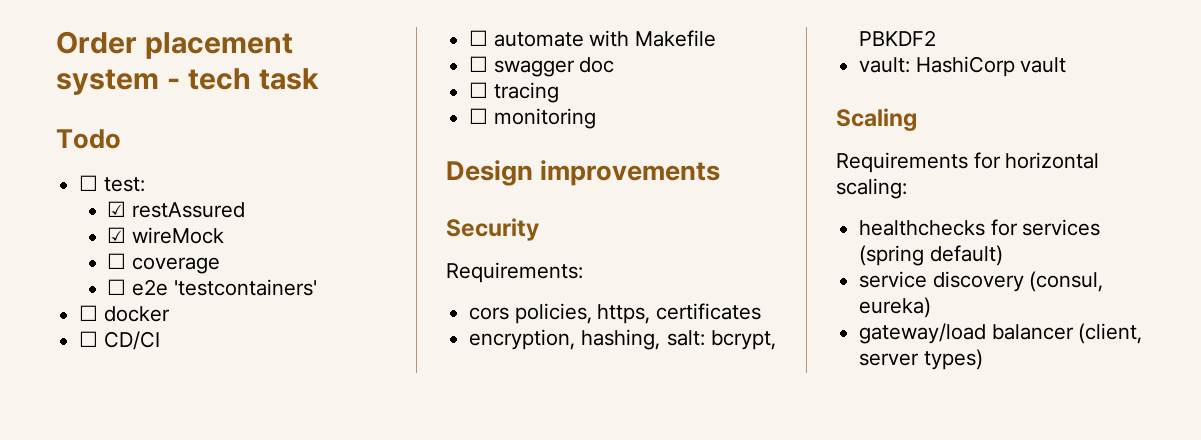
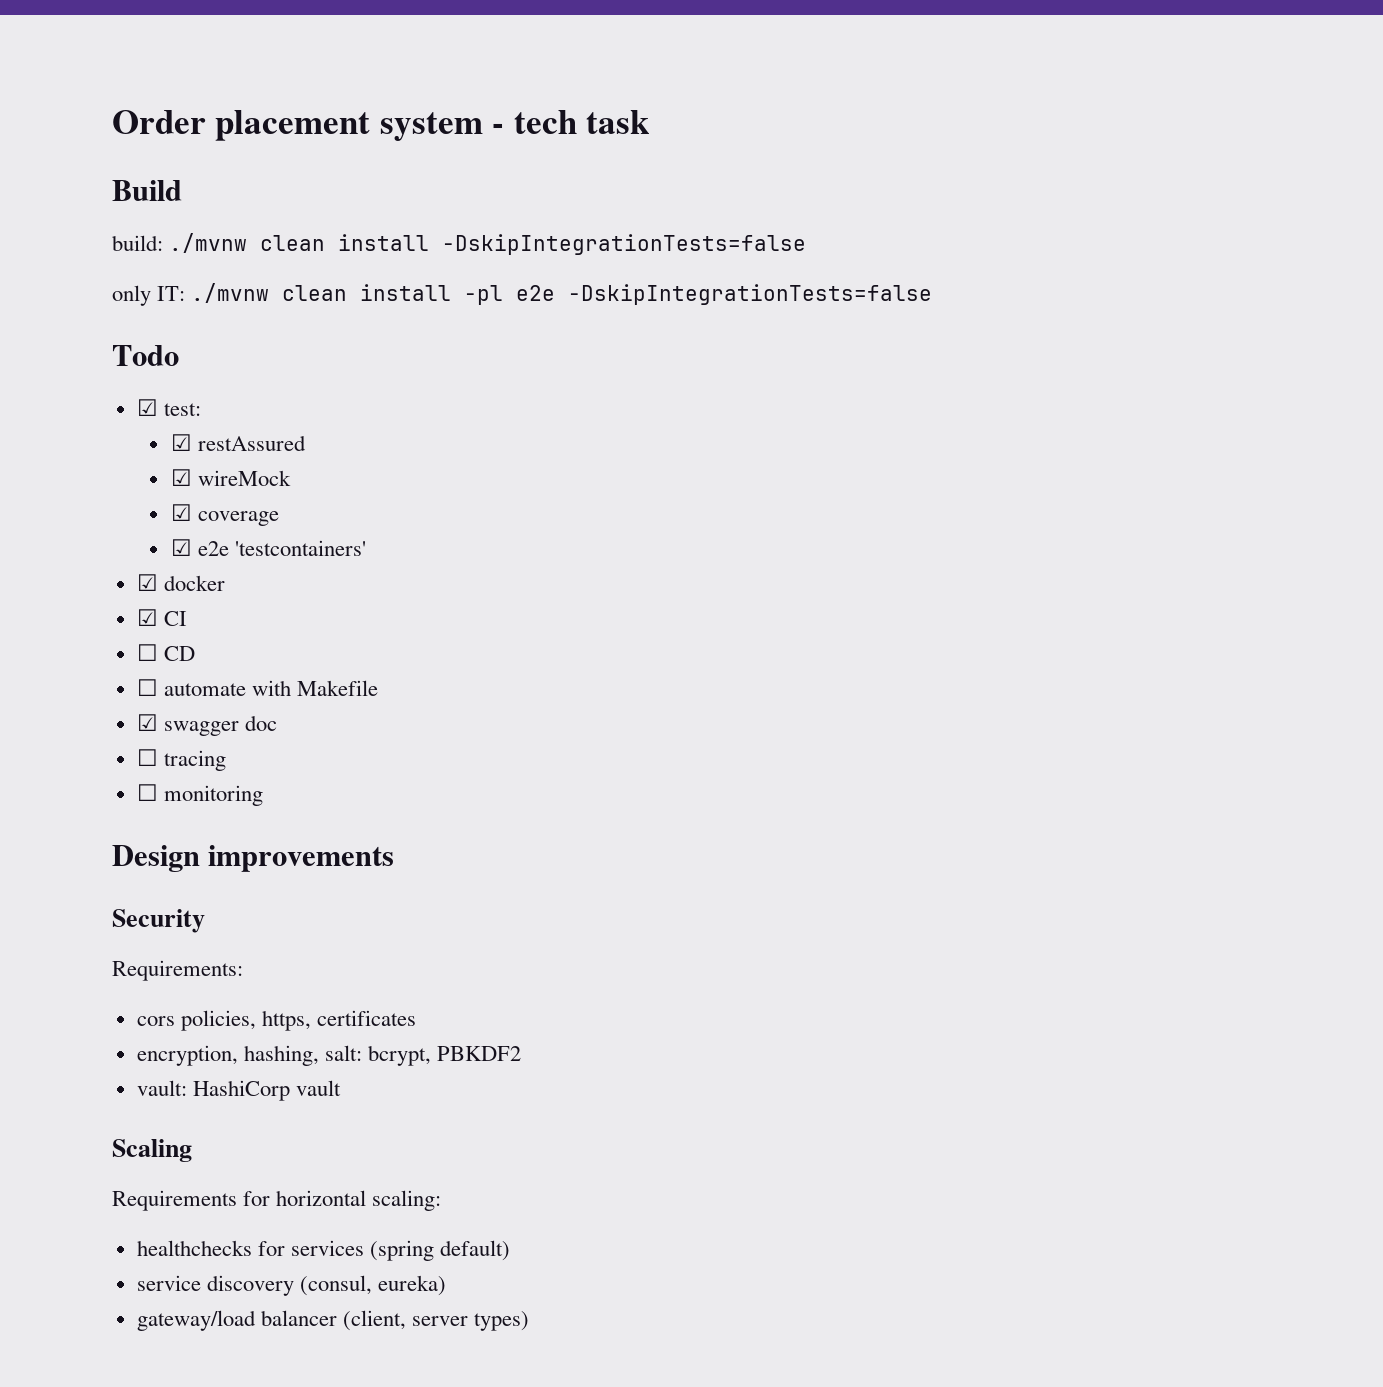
+ Build
+ build: ./mvnw clean install -DskipIntegrationTests=false
+ only IT: ./mvnw clean install -pl e2e -DskipIntegrationTests=false
- ☐ test:
+ ☑ test:
- ☐ coverage
+ ☑ coverage
- ☐ e2e 'testcontainers'
+ ☑ e2e 'testcontainers'
- ☐ docker
+ ☑ docker
- ☐ CD/CI
+ ☑ CI
+ ☐ CD
- ☐ swagger doc
+ ☑ swagger doc

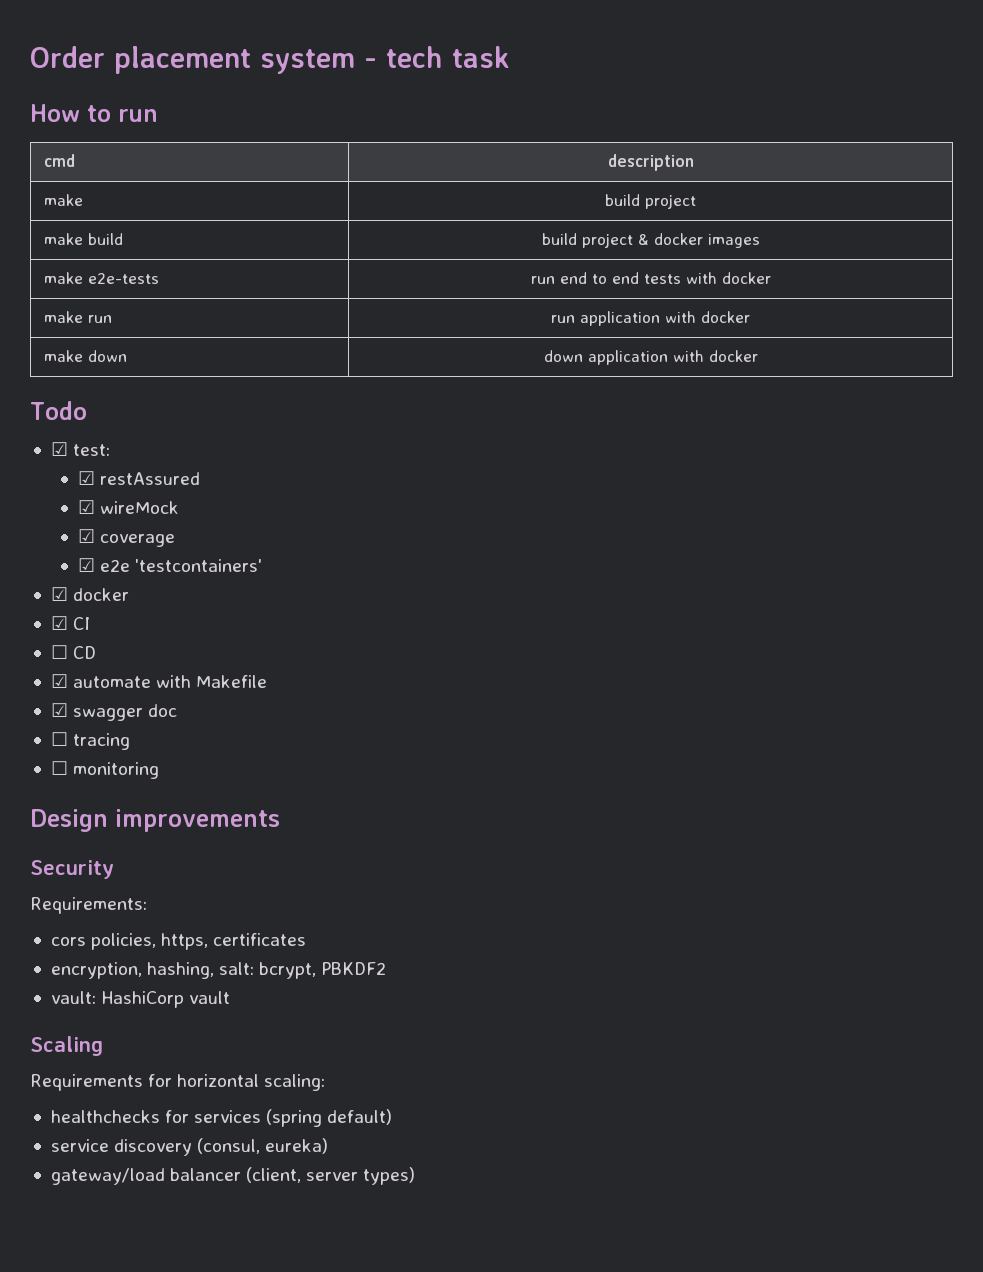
- Build
- build: ./mvnw clean install -DskipIntegrationTests=false
- only IT: ./mvnw clean install -pl e2e -DskipIntegrationTests=false
+ How to run
+ cmd | description
+ make | build project
+ make build | build project & docker images
+ make e2e-tests | run end to end tests with docker
+ make run | run application with docker
+ make down | down application with docker
- ☐ automate with Makefile
+ ☑ automate with Makefile

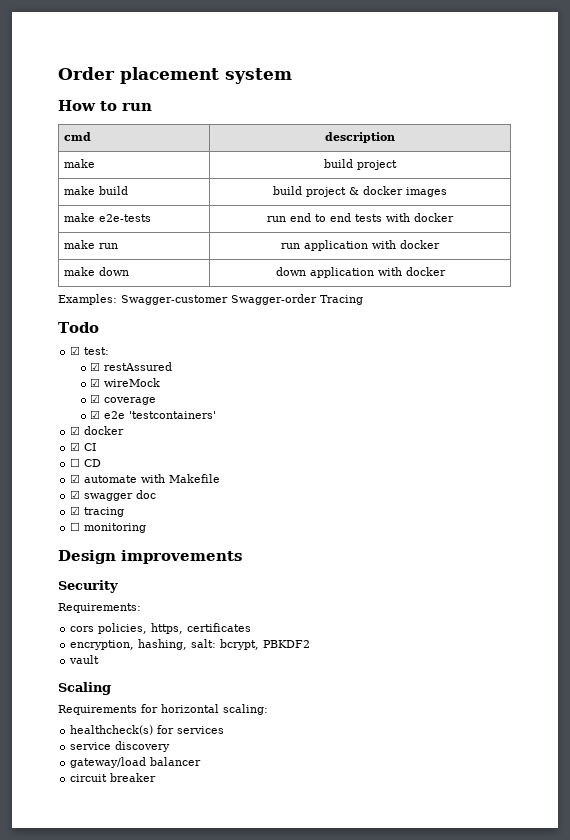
- Order placement system - tech task
+ Order placement system
+ Examples: Swagger-customer Swagger-order Tracing
- ☐ tracing
+ ☑ tracing
- vault: HashiCorp vault
+ vault
- healthchecks for services (spring default)
+ healthcheck(s) for services
- service discovery (consul, eureka)
+ service discovery
- gateway/load balancer (client, server types)
+ gateway/load balancer
+ circuit breaker

